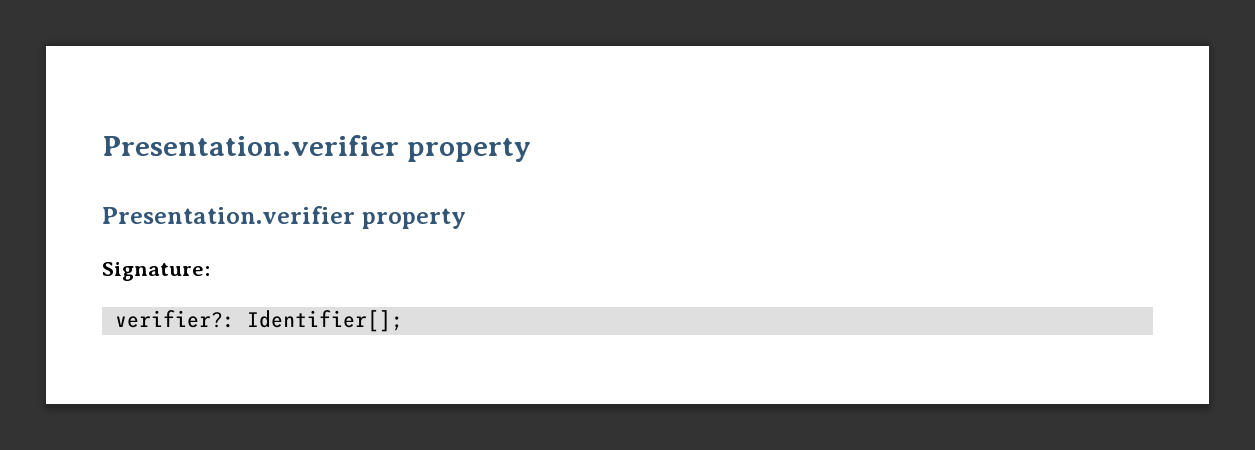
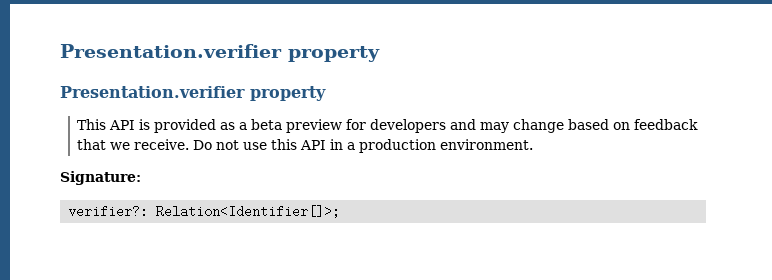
+ This API is provided as a beta preview for developers and may change based on feedback that we receive. Do not use this API in a production environment.
- verifier?: Identifier[];
+ verifier?: Relation<Identifier[]>;

